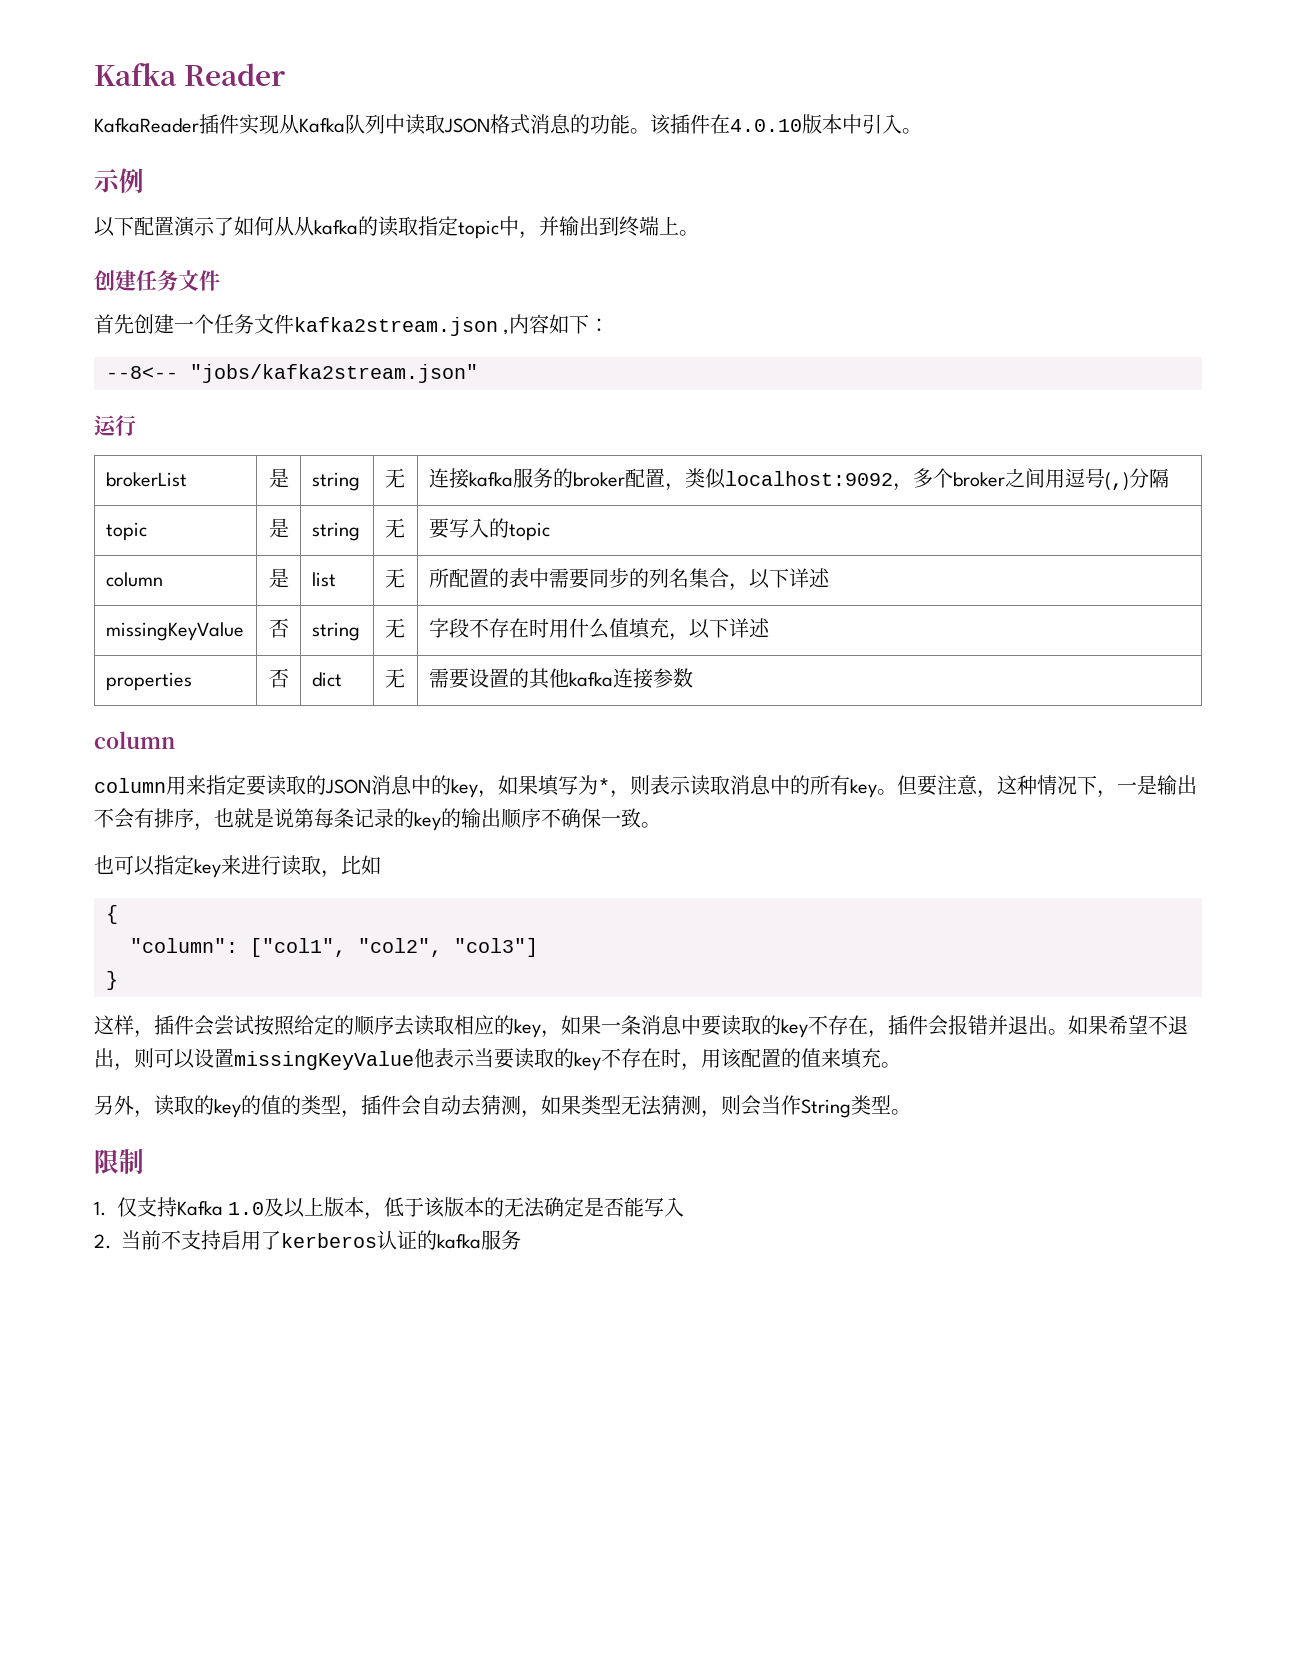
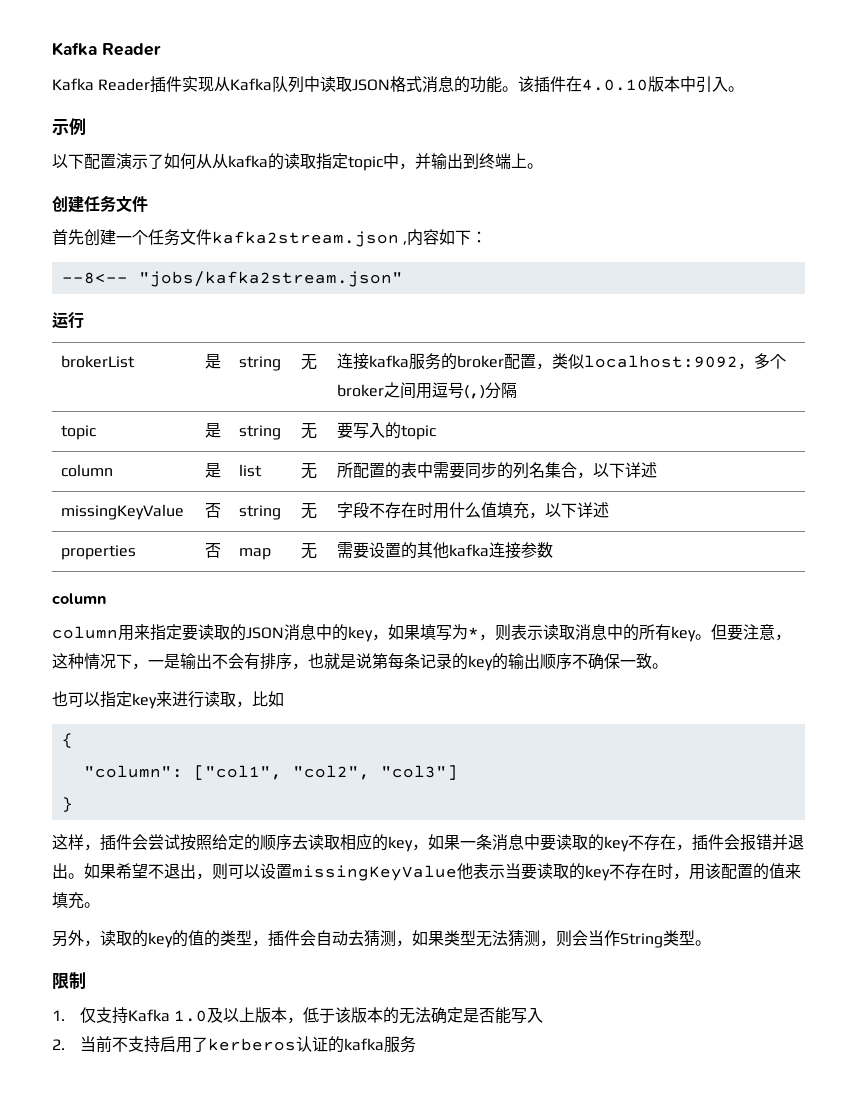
- KafkaReader插件实现从Kafka队列中读取JSON格式消息的功能。
+ Kafka Reader插件实现从Kafka队列中读取JSON格式消息的功能。
- properties | 否 | dict | 无 | 需要设置的其他kafka连接参数
+ properties | 否 | map | 无 | 需要设置的其他kafka连接参数

